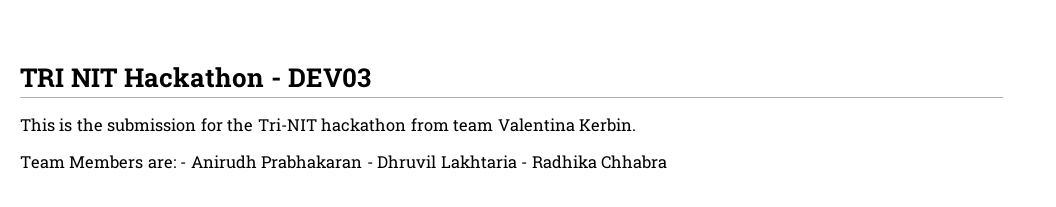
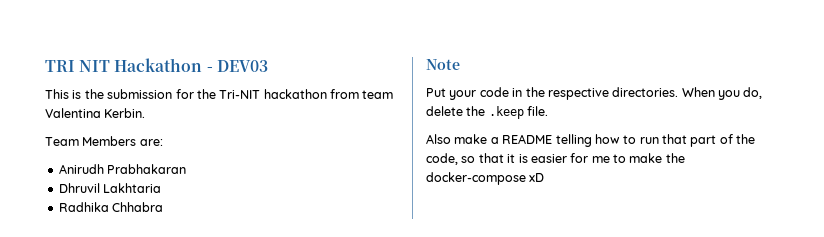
- Team Members are: - Anirudh Prabhakaran - Dhruvil Lakhtaria - Radhika Chhabra
+ Team Members are:
+ Anirudh Prabhakaran
+ Dhruvil Lakhtaria
+ Radhika Chhabra
+ Note
+ Put your code in the respective directories. When you do, delete the .keep file.
+ Also make a README telling how to run that part of the code, so that it is easier for me to make the docker-compose xD

